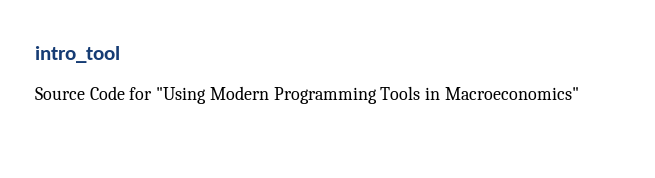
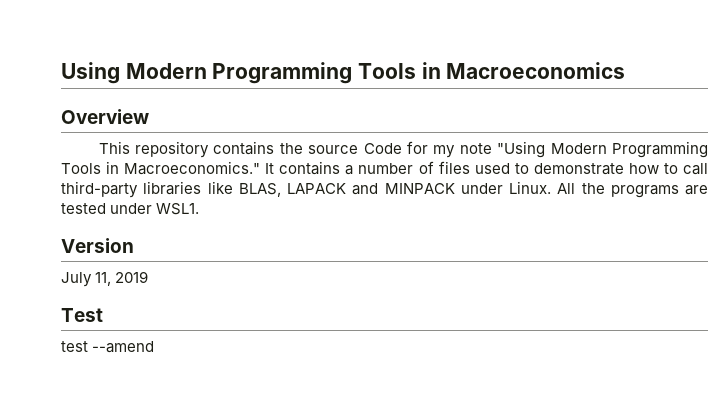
- intro_tool
- Source Code for "Using Modern Programming Tools in Macroeconomics"
+ Using Modern Programming Tools in Macroeconomics
+ Overview
+ This repository contains the source Code for my note "Using Modern Programming Tools in Macroeconomics." It contains a number of files used to demonstrate how to call third-party libraries like BLAS, LAPACK and MINPACK under Linux. All the programs are tested under WSL1.
+ Version
+ July 11, 2019
+ Test
+ test --amend

